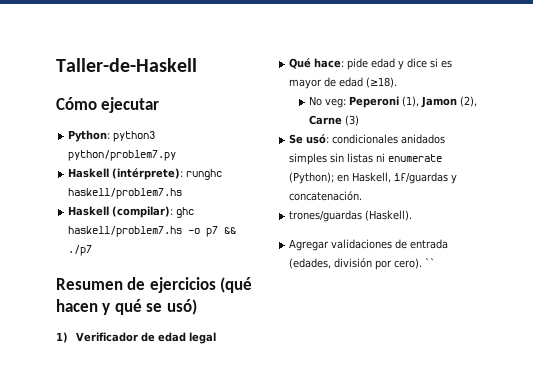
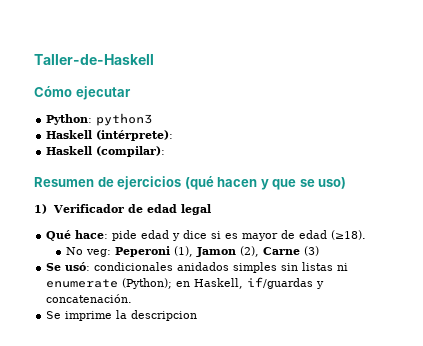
- Python: python3 python/problem7.py
+ Python: python3
- Haskell (intérprete): runghc haskell/problem7.hs
+ Haskell (intérprete):
- Haskell (compilar): ghc haskell/problem7.hs -o p7 && ./p7
+ Haskell (compilar):
- Resumen de ejercicios (qué hacen y qué se usó)
+ Resumen de ejercicios (qué hacen y que se uso)
- trones/guardas (Haskell).
- Agregar validaciones de entrada (edades, división por cero). ``
+ Se imprime la descripcion

